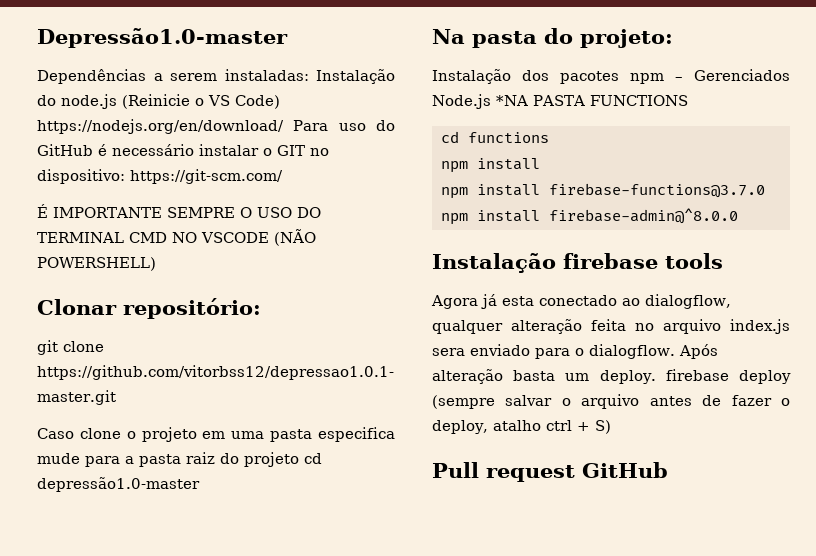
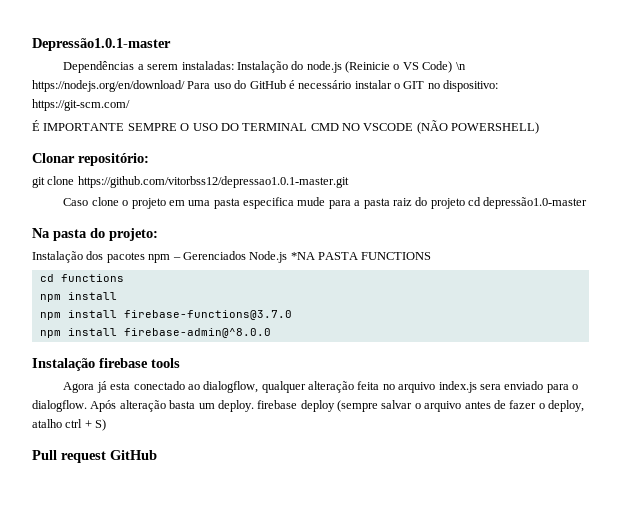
- Depressão1.0-master
+ Depressão1.0.1-master
- Dependências a serem instaladas: Instalação do node.js (Reinicie o VS Code) https://nodejs.org/en/download/ Para uso do GitHub é necessário instalar o GIT no dispositivo: https://git-scm.com/
+ Dependências a serem instaladas: Instalação do node.js (Reinicie o VS Code) \n https://nodejs.org/en/download/ Para uso do GitHub é necessário instalar o GIT no dispositivo: https://git-scm.com/

